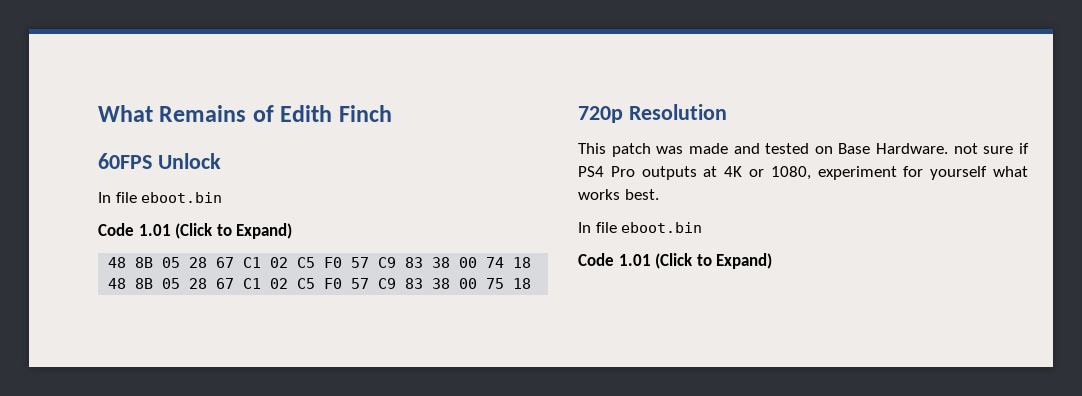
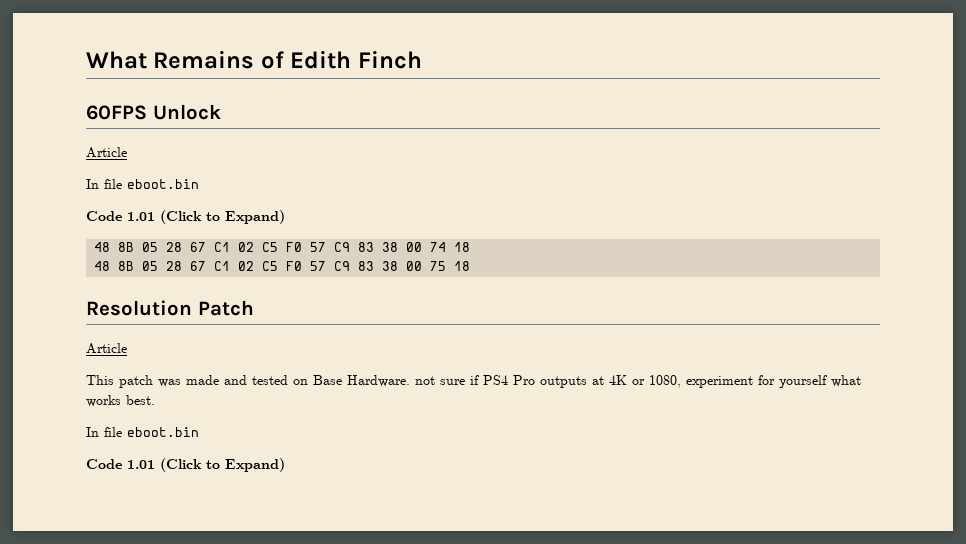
  60FPS Unlock
+ Article
- 720p Resolution
+ Resolution Patch
+ Article

